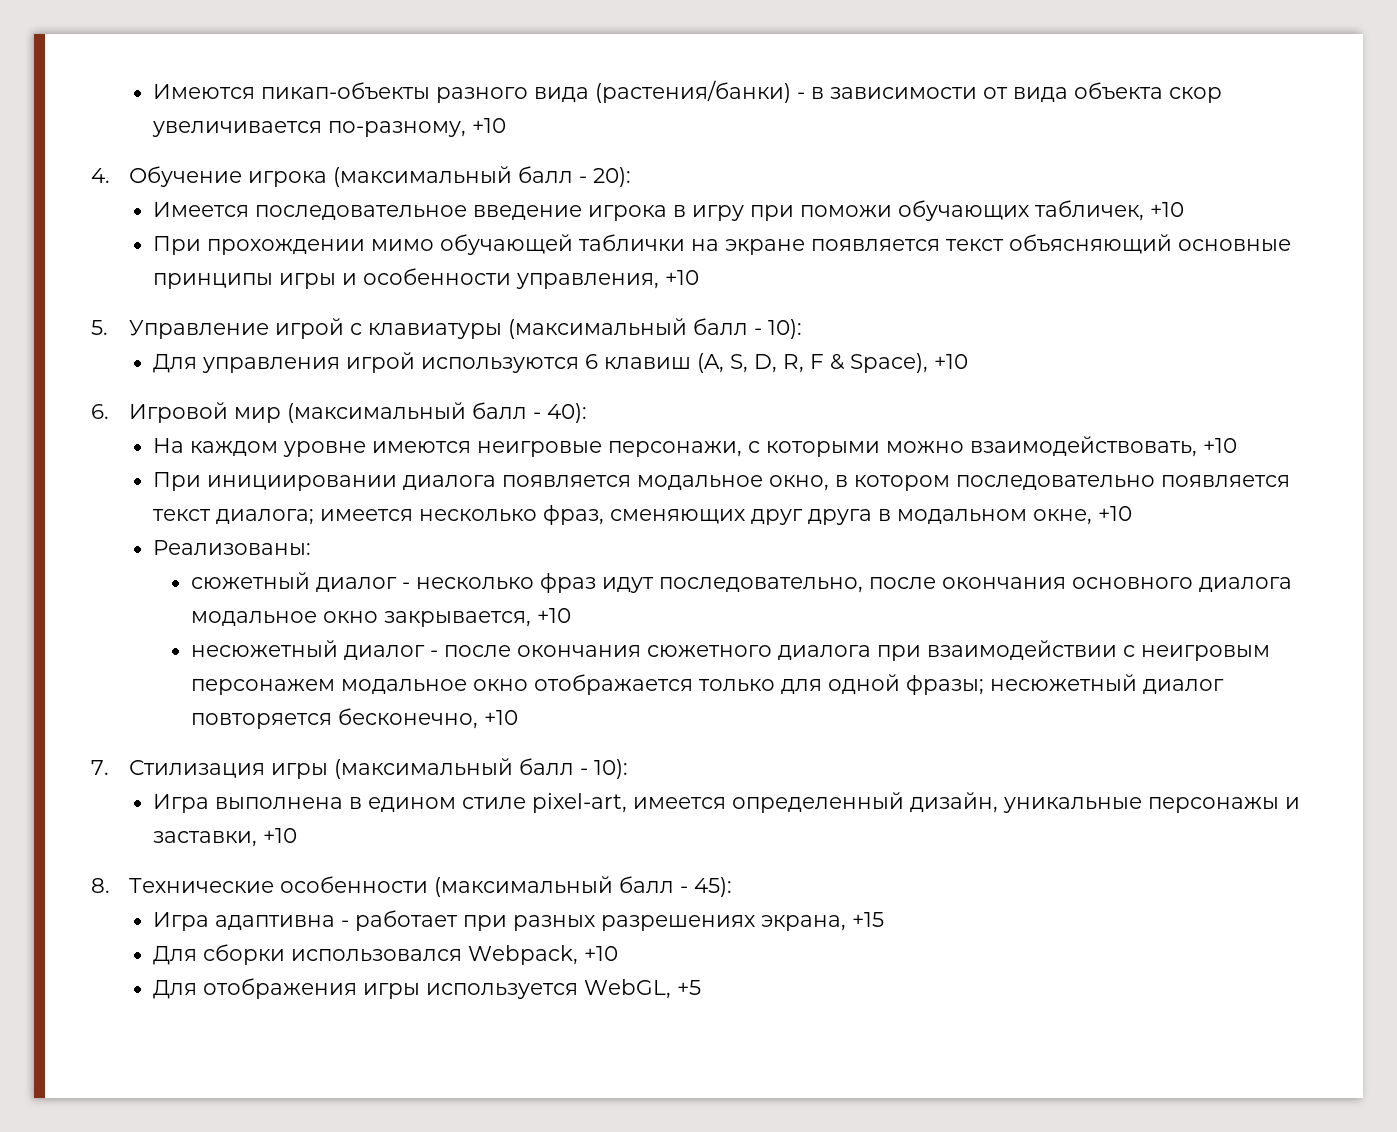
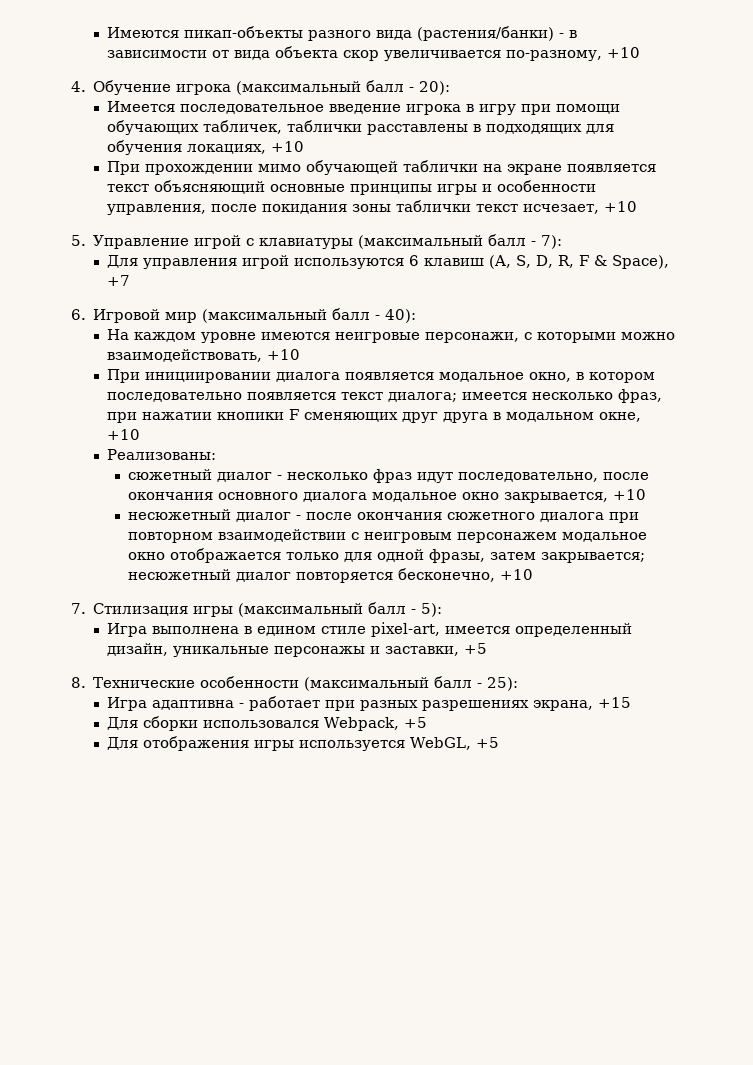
- Имеется последовательное введение игрока в игру при поможи обучающих табличек, +10
+ Имеется последовательное введение игрока в игру при помощи обучающих табличек, таблички расставлены в подходящих для обучения локациях, +10
- При прохождении мимо обучающей таблички на экране появляется текст объясняющий основные принципы игры и особенности управления, +10
+ При прохождении мимо обучающей таблички на экране появляется текст объясняющий основные принципы игры и особенности управления, после покидания зоны таблички текст исчезает, +10
- 5. Управление игрой с клавиатуры (максимальный балл - 10):
+ 5. Управление игрой с клавиатуры (максимальный балл - 7):
- Для управления игрой используются 6 клавиш (A, S, D, R, F & Space), +10
+ Для управления игрой используются 6 клавиш (A, S, D, R, F & Space), +7
- При инициировании диалога появляется модальное окно, в котором последовательно появляется текст диалога; имеется несколько фраз, сменяющих друг друга в модальном окне, +10
+ При инициировании диалога появляется модальное окно, в котором последовательно появляется текст диалога; имеется несколько фраз, при нажатии кнопики F сменяющих друг друга в модальном окне, +10
- несюжетный диалог - после окончания сюжетного диалога при взаимодействии с неигровым персонажем модальное окно отображается только для одной фразы; несюжетный диалог повторяется бесконечно, +10
+ несюжетный диалог - после окончания сюжетного диалога при повторном взаимодействии с неигровым персонажем модальное окно отображается только для одной фразы, затем закрывается; несюжетный диалог повторяется бесконечно, +10
- 7. Стилизация игры (максимальный балл - 10):
+ 7. Стилизация игры (максимальный балл - 5):
- Игра выполнена в едином стиле pixel-art, имеется определенный дизайн, уникальные персонажы и заставки, +10
+ Игра выполнена в едином стиле pixel-art, имеется определенный дизайн, уникальные персонажы и заставки, +5
- 8. Технические особенности (максимальный балл - 45):
+ 8. Технические особенности (максимальный балл - 25):
- Для сборки использовался Webpack, +10
+ Для сборки использовался Webpack, +5

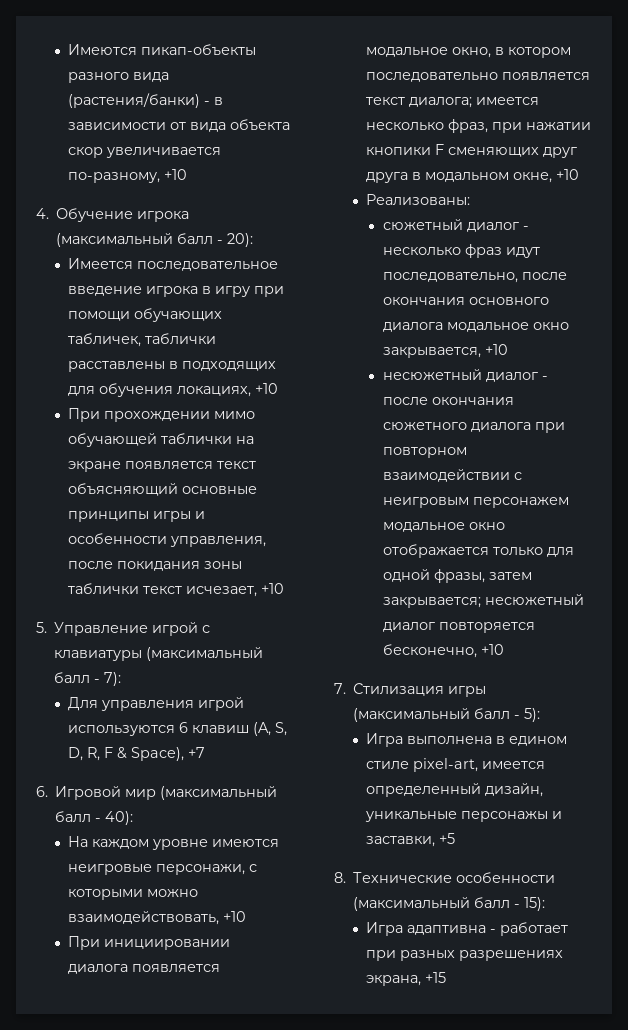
- 8. Технические особенности (максимальный балл - 25):
+ 8. Технические особенности (максимальный балл - 15):
- Для сборки использовался Webpack, +5
- Для отображения игры используется WebGL, +5

